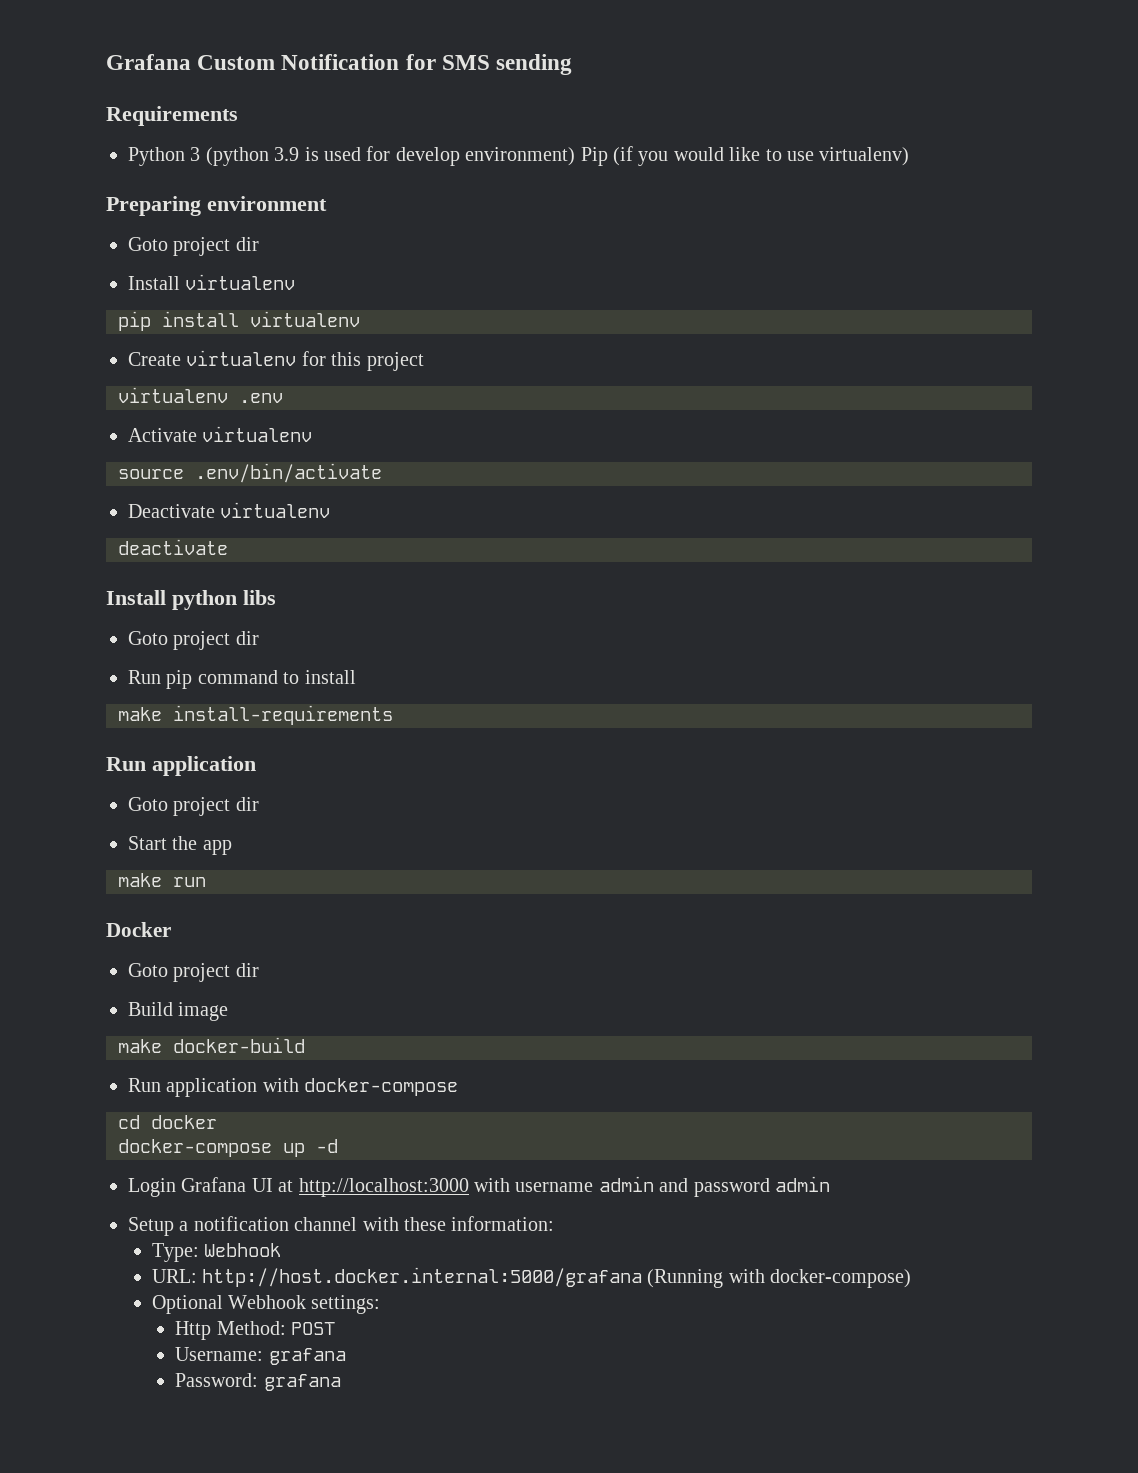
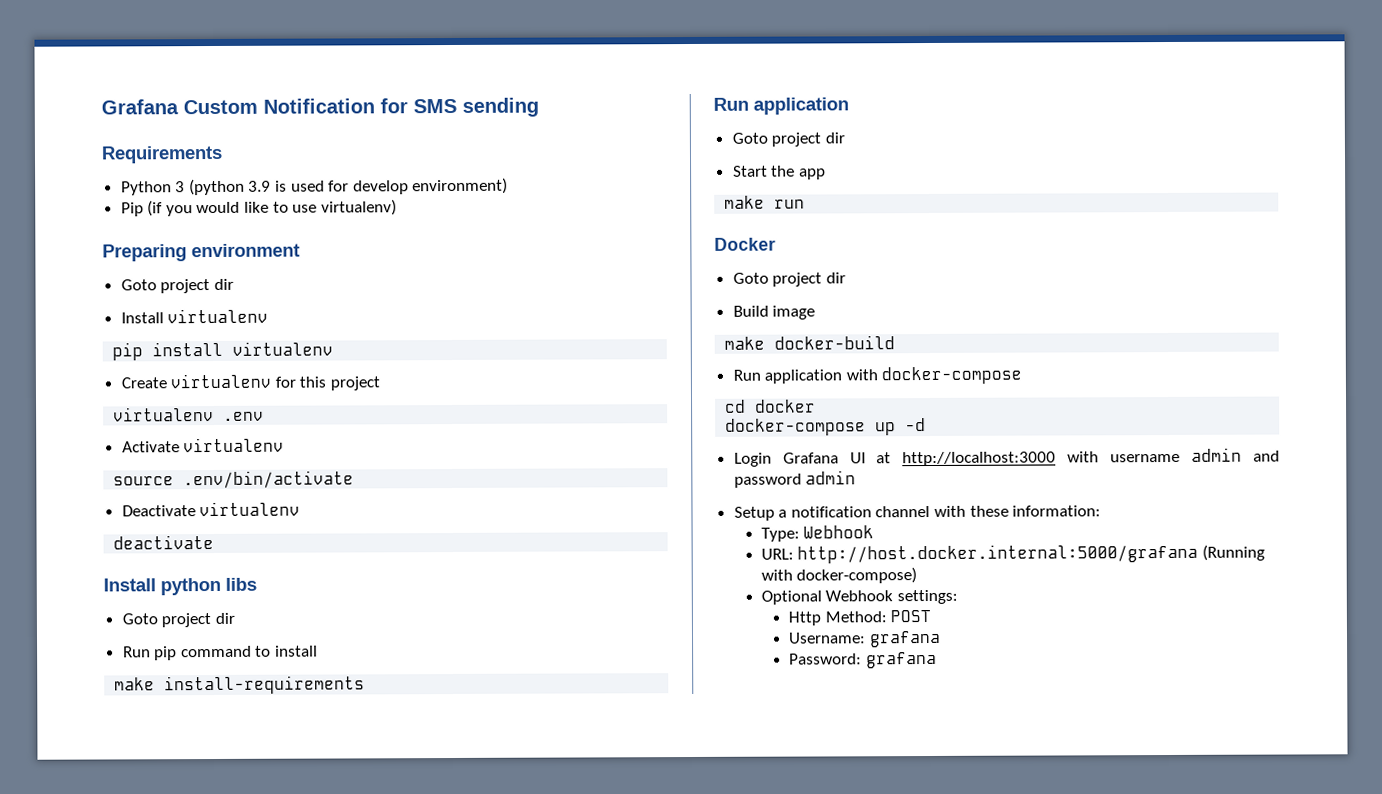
- Python 3 (python 3.9 is used for develop environment) Pip (if you would like to use virtualenv)
+ Python 3 (python 3.9 is used for develop environment)
+ Pip (if you would like to use virtualenv)

